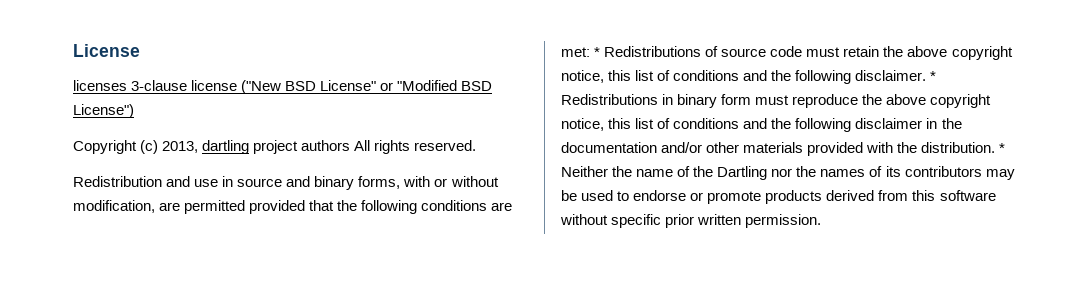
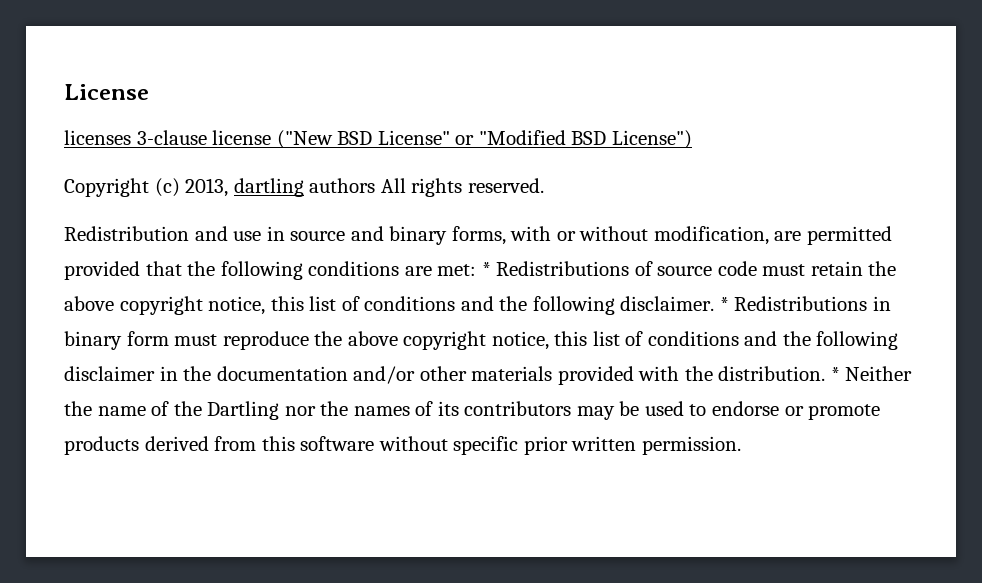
- Copyright (c) 2013, dartling project authors All rights reserved.
+ Copyright (c) 2013, dartling authors All rights reserved.

